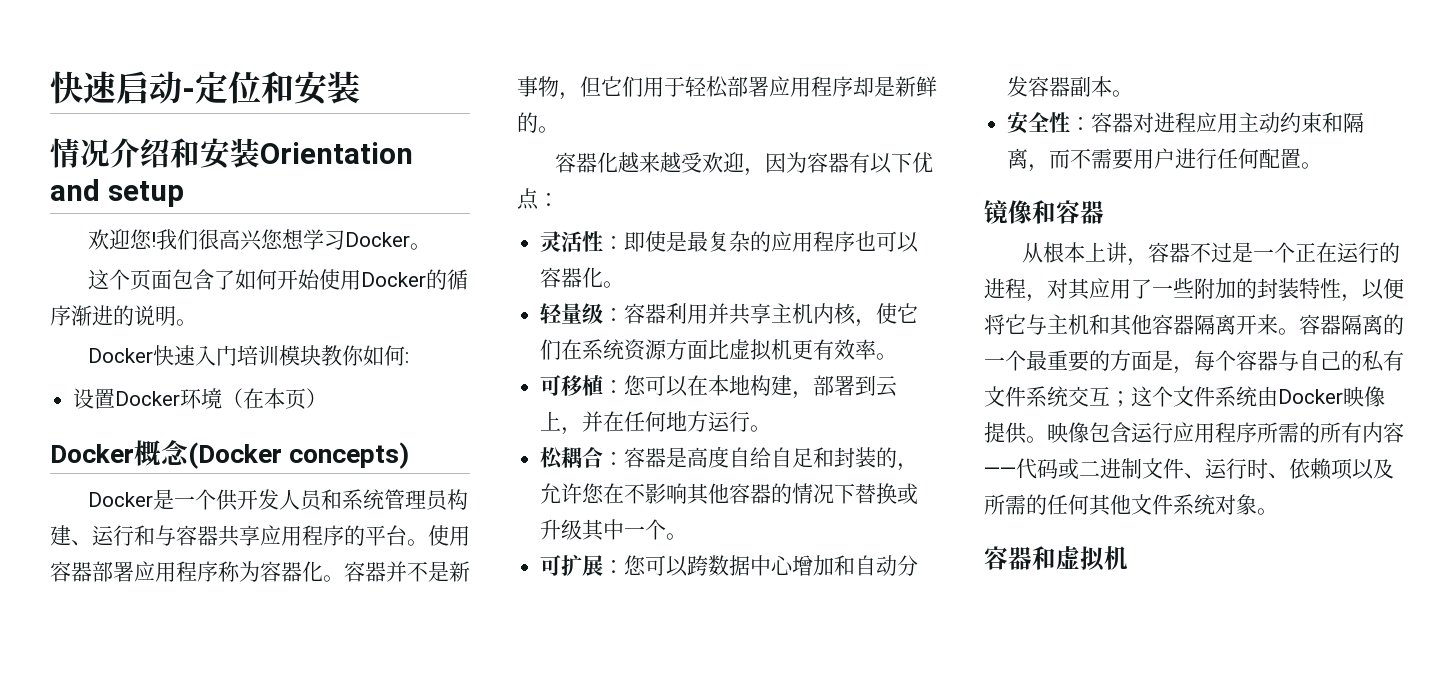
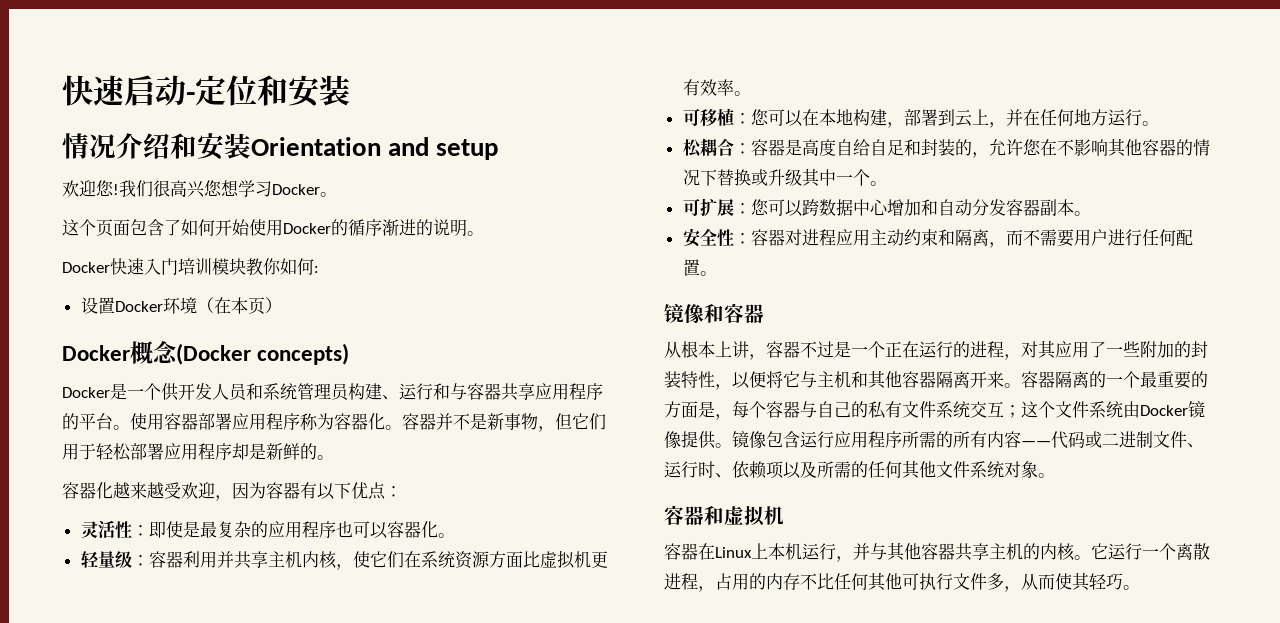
- 容器隔离的一个最重要的方面是，每个容器与自己的私有文件系统交互；这个文件系统由Docker映像提供。
+ 容器隔离的一个最重要的方面是，每个容器与自己的私有文件系统交互；这个文件系统由Docker镜像提供。
- 映像包含运行应用程序所需的所有内容——代码或二进制文件、运行时、依赖项以及所需的任何其他文件系统对象。
+ 镜像包含运行应用程序所需的所有内容——代码或二进制文件、运行时、依赖项以及所需的任何其他文件系统对象。
+ 容器在Linux上本机运行，并与其他容器共享主机的内核。它运行一个离散进程，占用的内存不比任何其他可执行文件多，从而使其轻巧。

